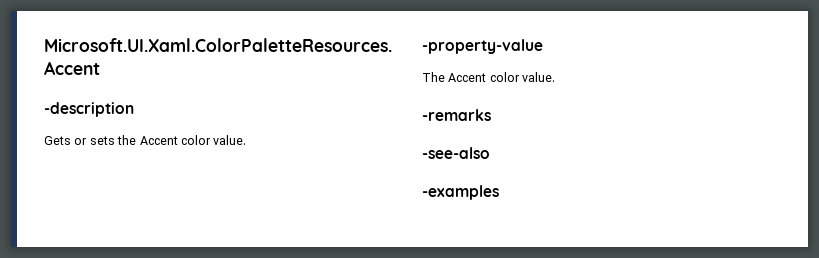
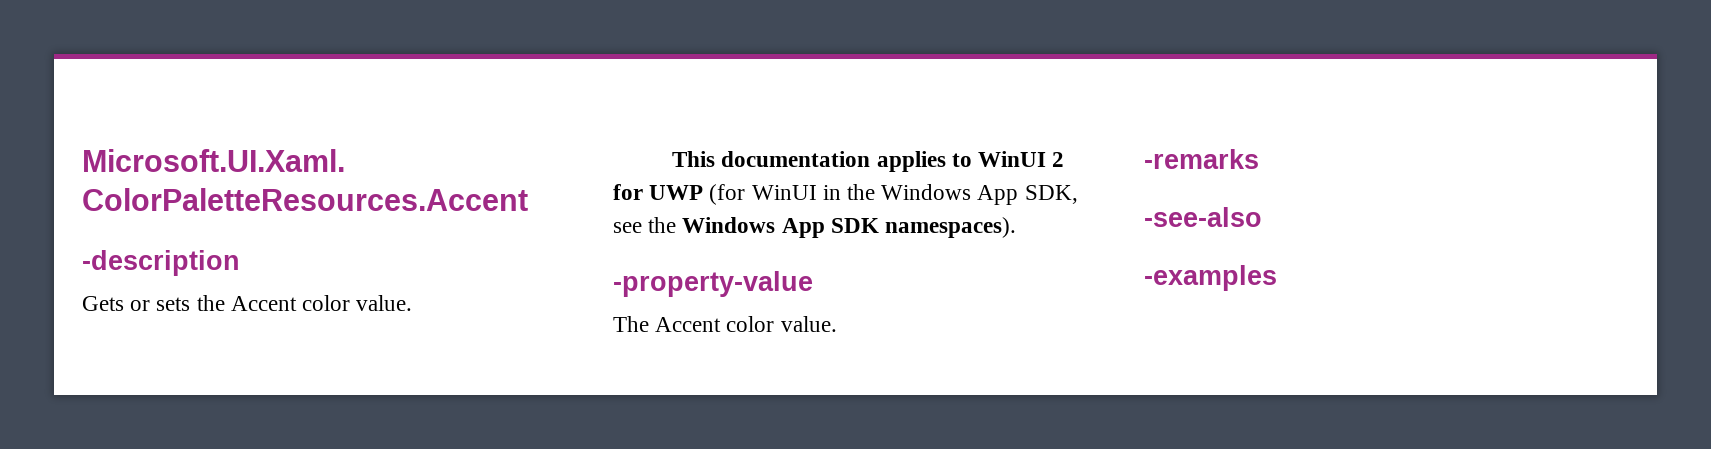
+ This documentation applies to WinUI 2 for UWP (for WinUI in the Windows App SDK, see the Windows App SDK namespaces).

